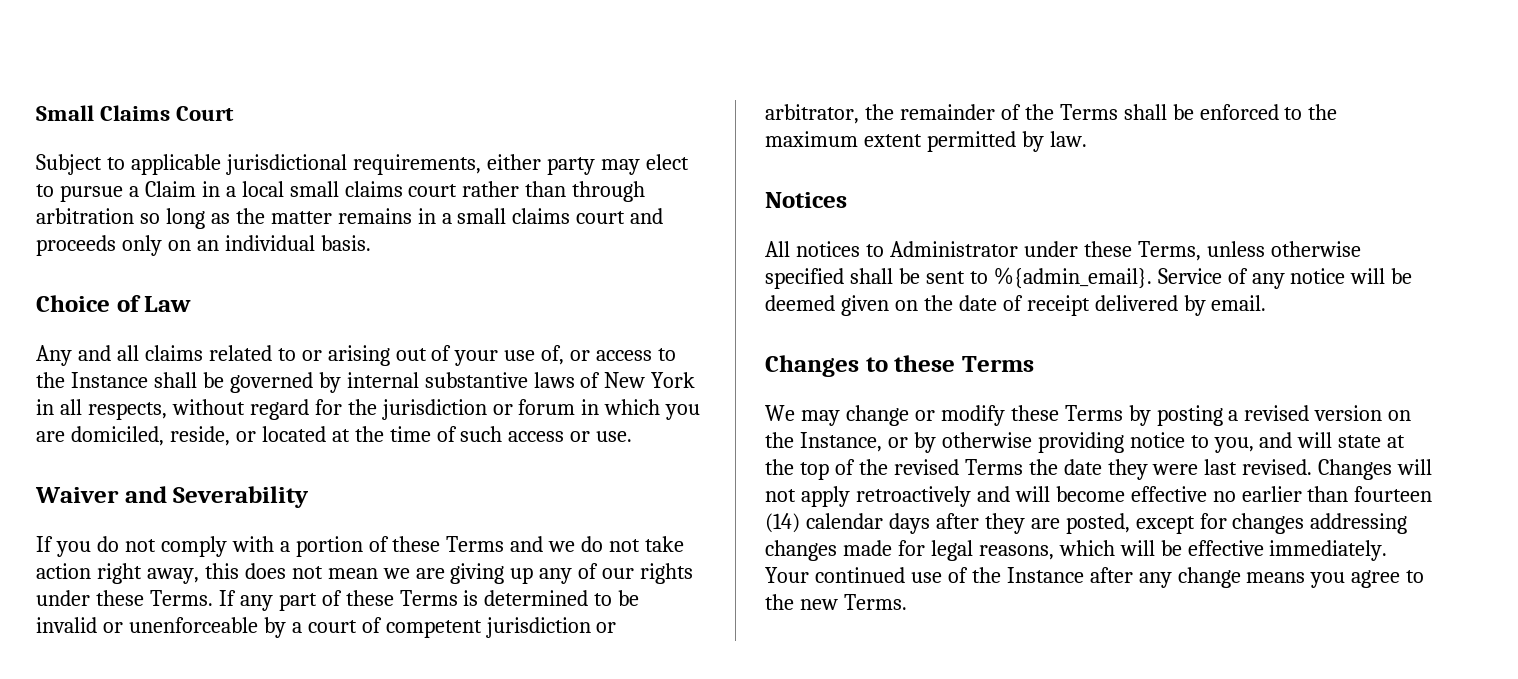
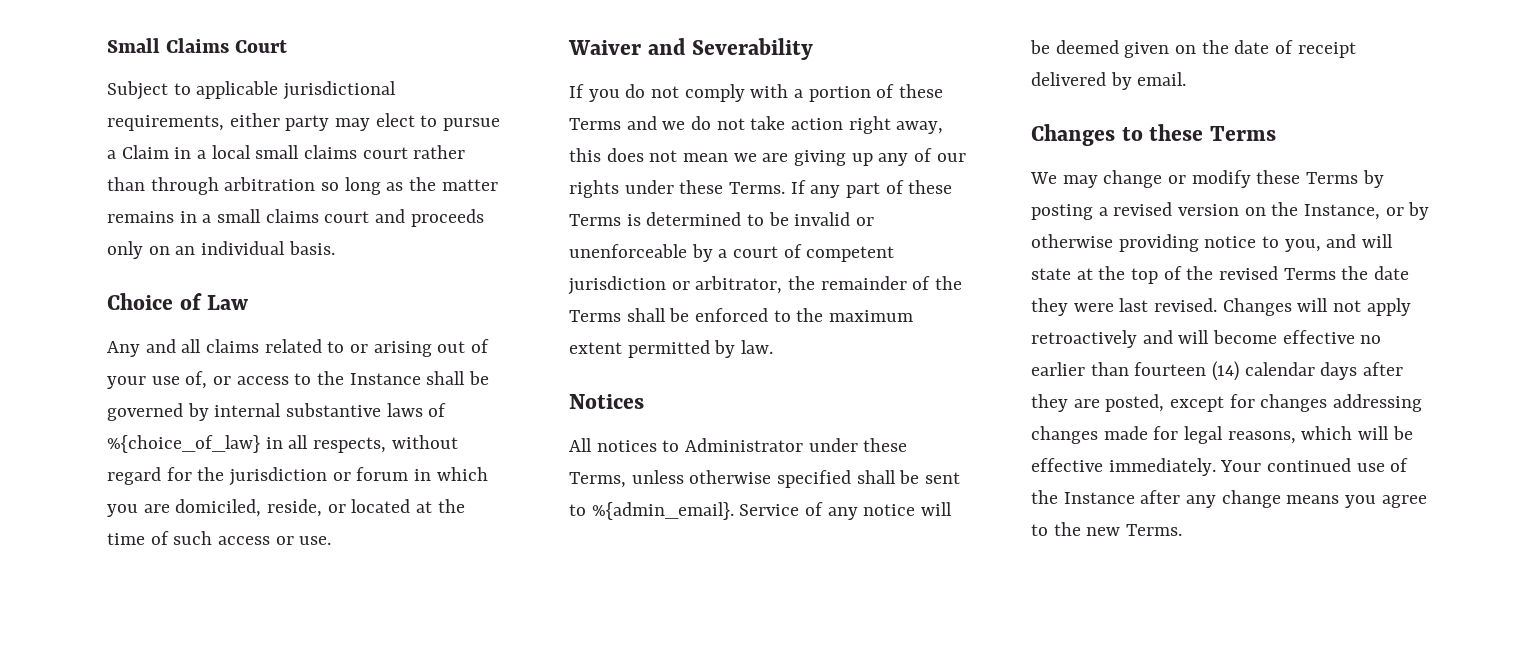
- Any and all claims related to or arising out of your use of, or access to the Instance shall be governed by internal substantive laws of New York in all respects, without regard for the jurisdiction or forum in which you are domiciled, reside, or located at the time of such access or use.
+ Any and all claims related to or arising out of your use of, or access to the Instance shall be governed by internal substantive laws of %{choice_of_law} in all respects, without regard for the jurisdiction or forum in which you are domiciled, reside, or located at the time of such access or use.

